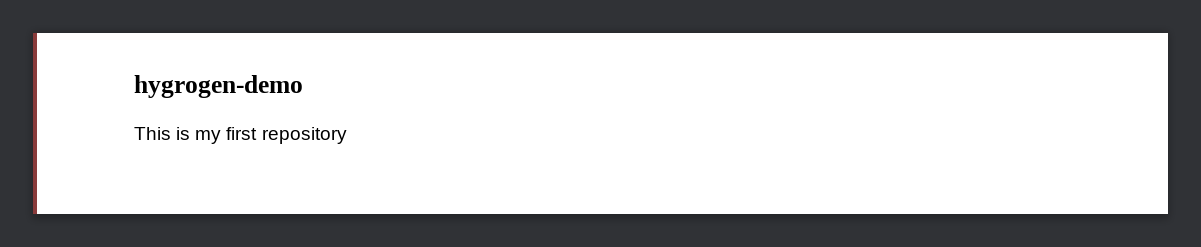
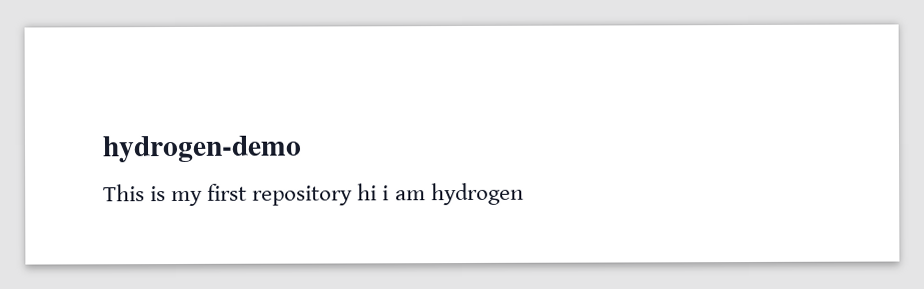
- hygrogen-demo
+ hydrogen-demo
- This is my first repository
+ This is my first repository hi i am hydrogen

